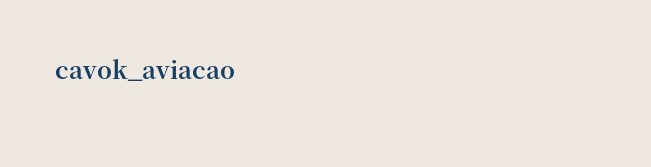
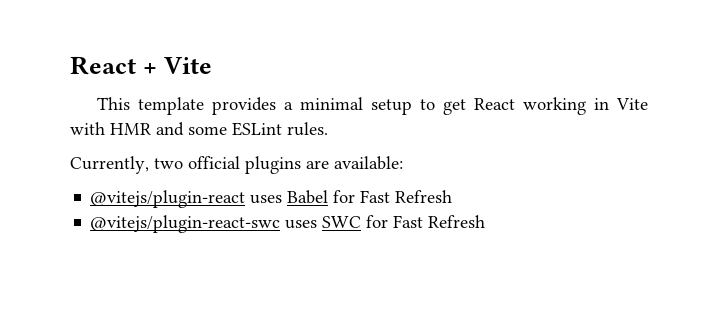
- cavok_aviacao
+ React + Vite
+ This template provides a minimal setup to get React working in Vite with HMR and some ESLint rules.
+ Currently, two official plugins are available:
+ @vitejs/plugin-react uses Babel for Fast Refresh
+ @vitejs/plugin-react-swc uses SWC for Fast Refresh

